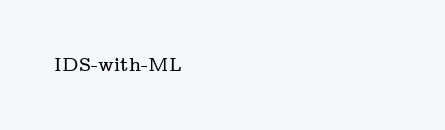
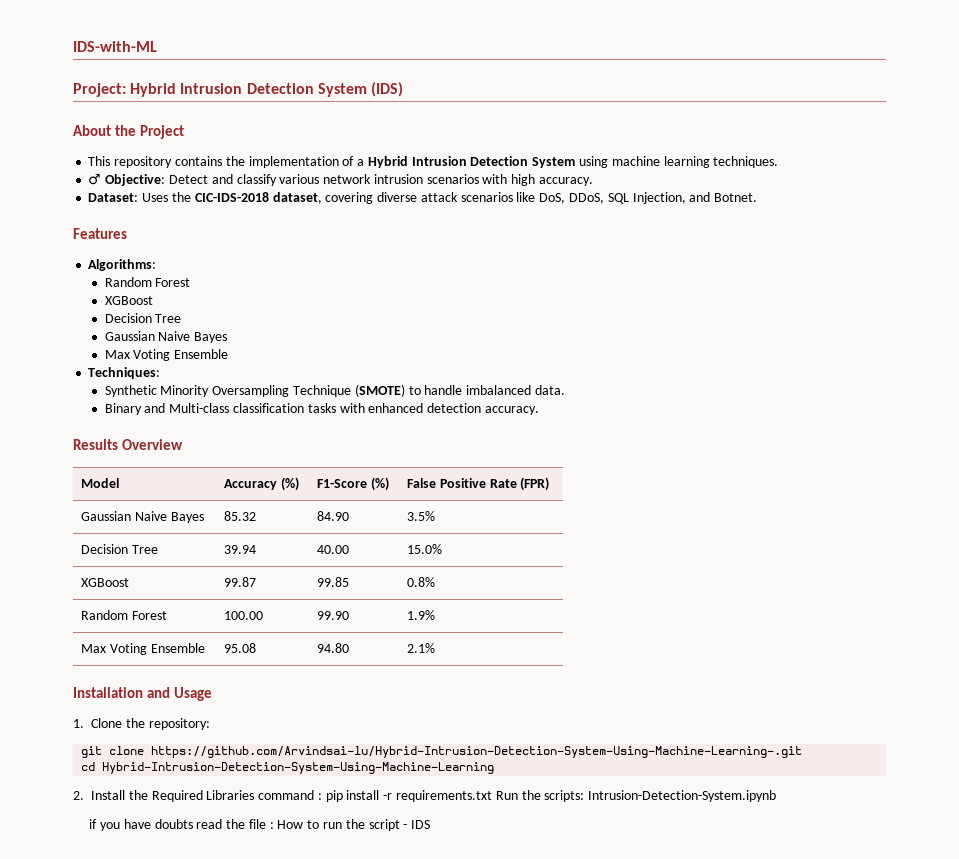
+ Project: Hybrid Intrusion Detection System (IDS)
+ About the Project
+ This repository contains the implementation of a Hybrid Intrusion Detection System using machine learning techniques.
+ ♂ Objective: Detect and classify various network intrusion scenarios with high accuracy.
+ Dataset: Uses the CIC-IDS-2018 dataset, covering diverse attack scenarios like DoS, DDoS, SQL Injection, and Botnet.
+ Features
+ Algorithms:
+ Random Forest
+ XGBoost
+ Decision Tree
+ Gaussian Naive Bayes
+ Max Voting Ensemble
+ Techniques:
+ Synthetic Minority Oversampling Technique (SMOTE) to handle imbalanced data.
+ Binary and Multi-class classification tasks with enhanced detection accuracy.
+ Results Overview
+ Model | Accuracy (%) | F1-Score (%) | False Positive Rate (FPR)
+ Gaussian Naive Bayes | 85.32 | 84.90 | 3.5%
+ Decision Tree | 39.94 | 40.00 | 15.0%
+ XGBoost | 99.87 | 99.85 | 0.8%
+ Random Forest | 100.00 | 99.90 | 1.9%
+ Max Voting Ensemble | 95.08 | 94.80 | 2.1%
+ Installation and Usage
+ 1. Clone the repository:
+ git clone https://github.com/Arvindsai-lu/Hybrid-Intrusion-Detection-System-Using-Machine-Learning-.git
+ cd Hybrid-Intrusion-Detection-System-Using-Machine-Learning
+ 2. Install the Required Libraries command : pip install -r requirements.txt Run the scripts: Intrusion-Detection-System.ipynb
+ if you have doubts read the file : How to run the script - IDS

